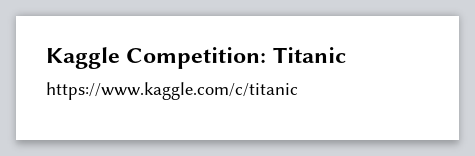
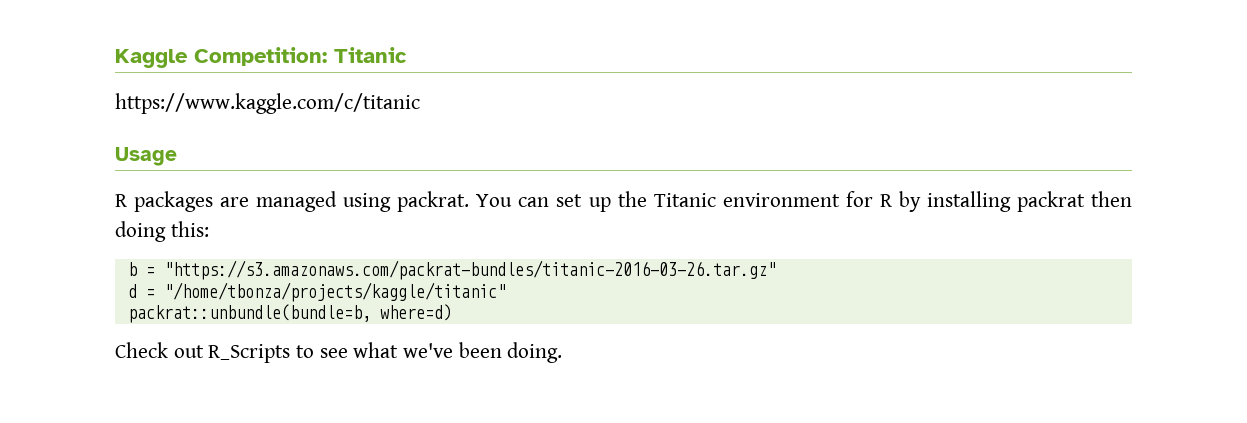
+ Usage
+ R packages are managed using packrat. You can set up the Titanic environment for R by installing packrat then doing this:
+ b = "https://s3.amazonaws.com/packrat-bundles/titanic-2016-03-26.tar.gz"
+ d = "/home/tbonza/projects/kaggle/titanic"
+ packrat::unbundle(bundle=b, where=d)
+ Check out R_Scripts to see what we've been doing.

